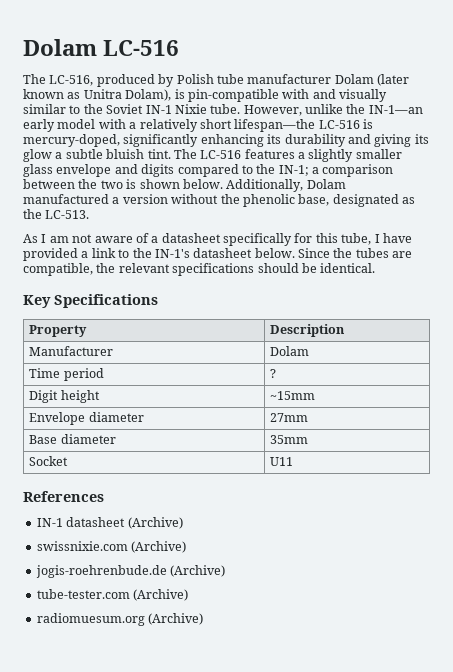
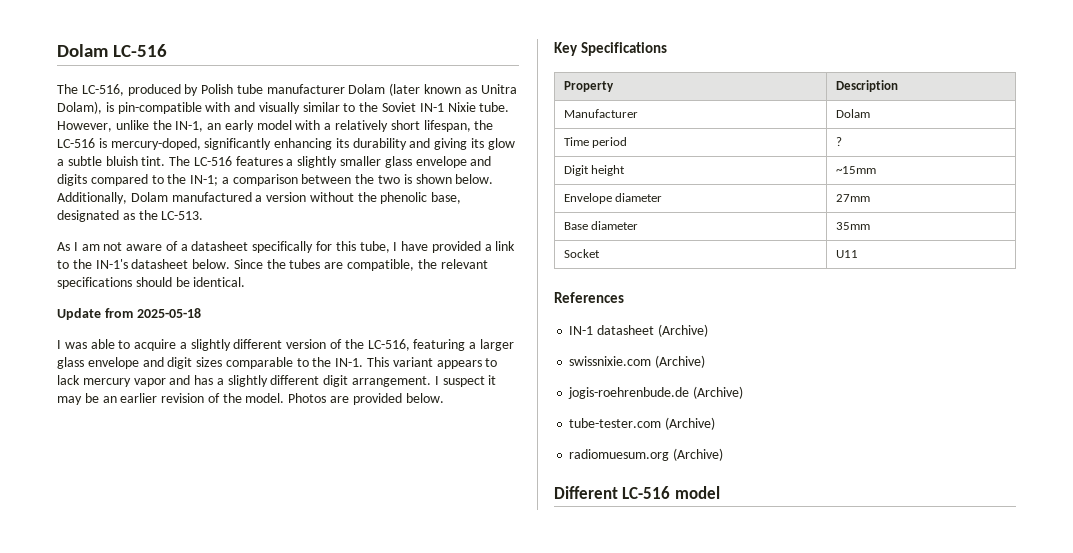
- However, unlike the IN-1—an early model with a relatively short lifespan—the LC-516 is mercury-doped, significantly enhancing its durability and giving its glow a subtle bluish tint.
+ However, unlike the IN-1, an early model with a relatively short lifespan, the LC-516 is mercury-doped, significantly enhancing its durability and giving its glow a subtle bluish tint.
+ Update from 2025-05-18
+ I was able to acquire a slightly different version of the LC-516, featuring a larger glass envelope and digit sizes comparable to the IN-1. This variant appears to lack mercury vapor and has a slightly different digit arrangement. I suspect it may be an earlier revision of the model. Photos are provided below.
+ Different LC-516 model

